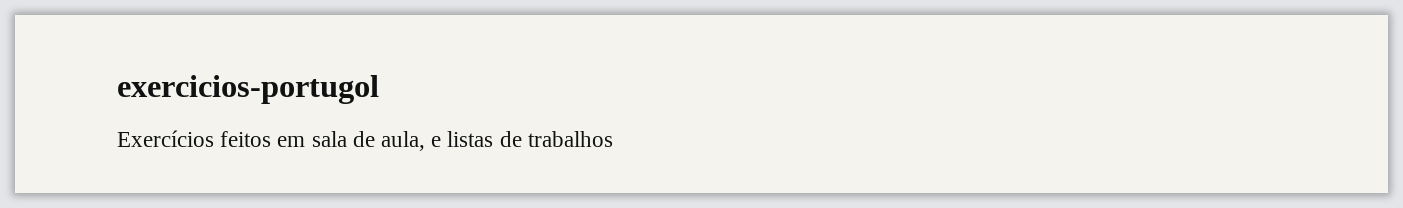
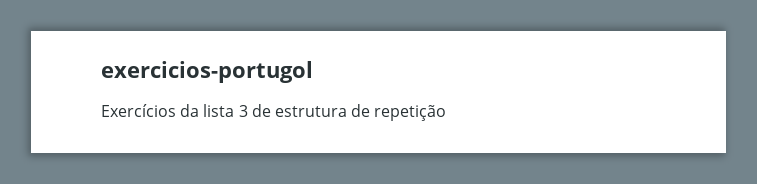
- Exercícios feitos em sala de aula, e listas de trabalhos
+ Exercícios da lista 3 de estrutura de repetição

